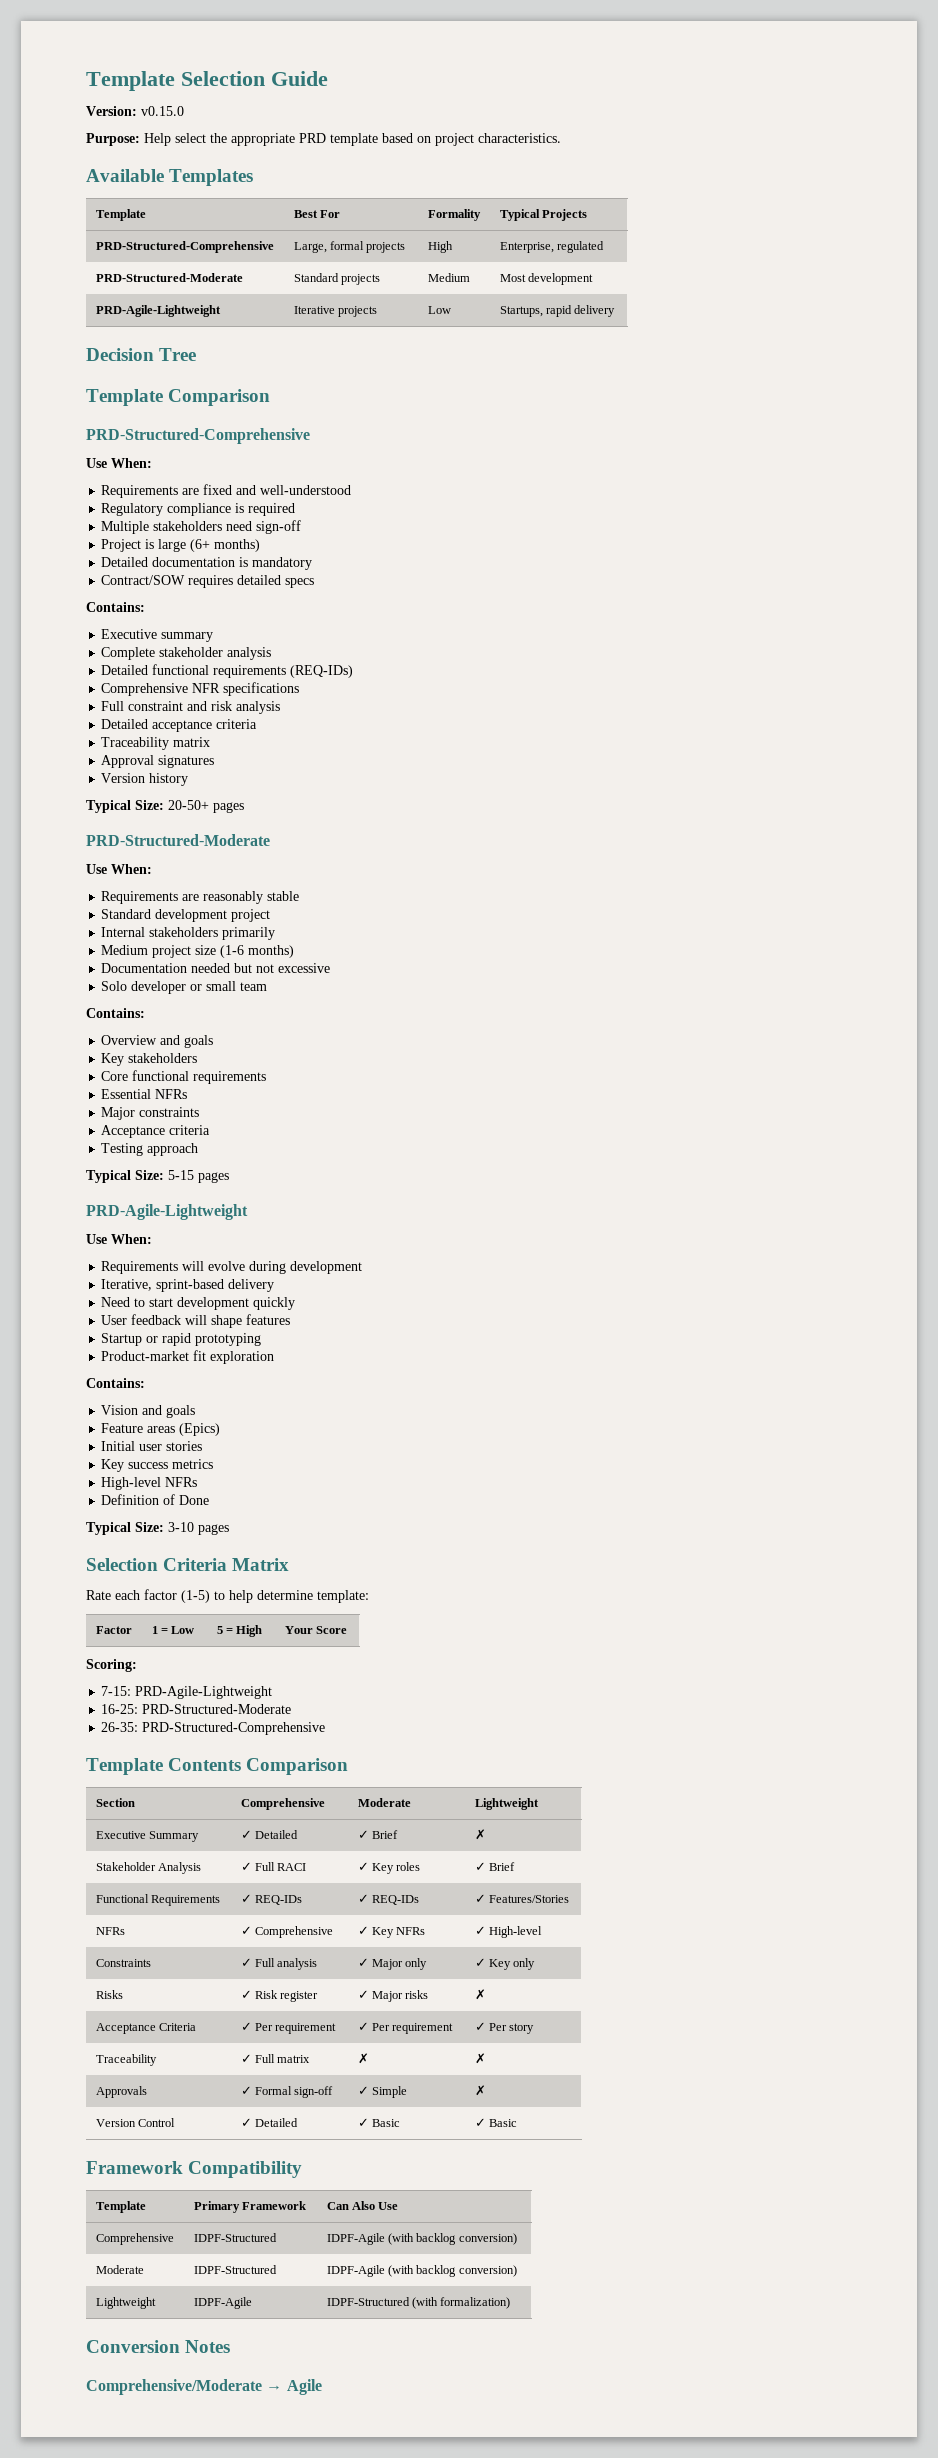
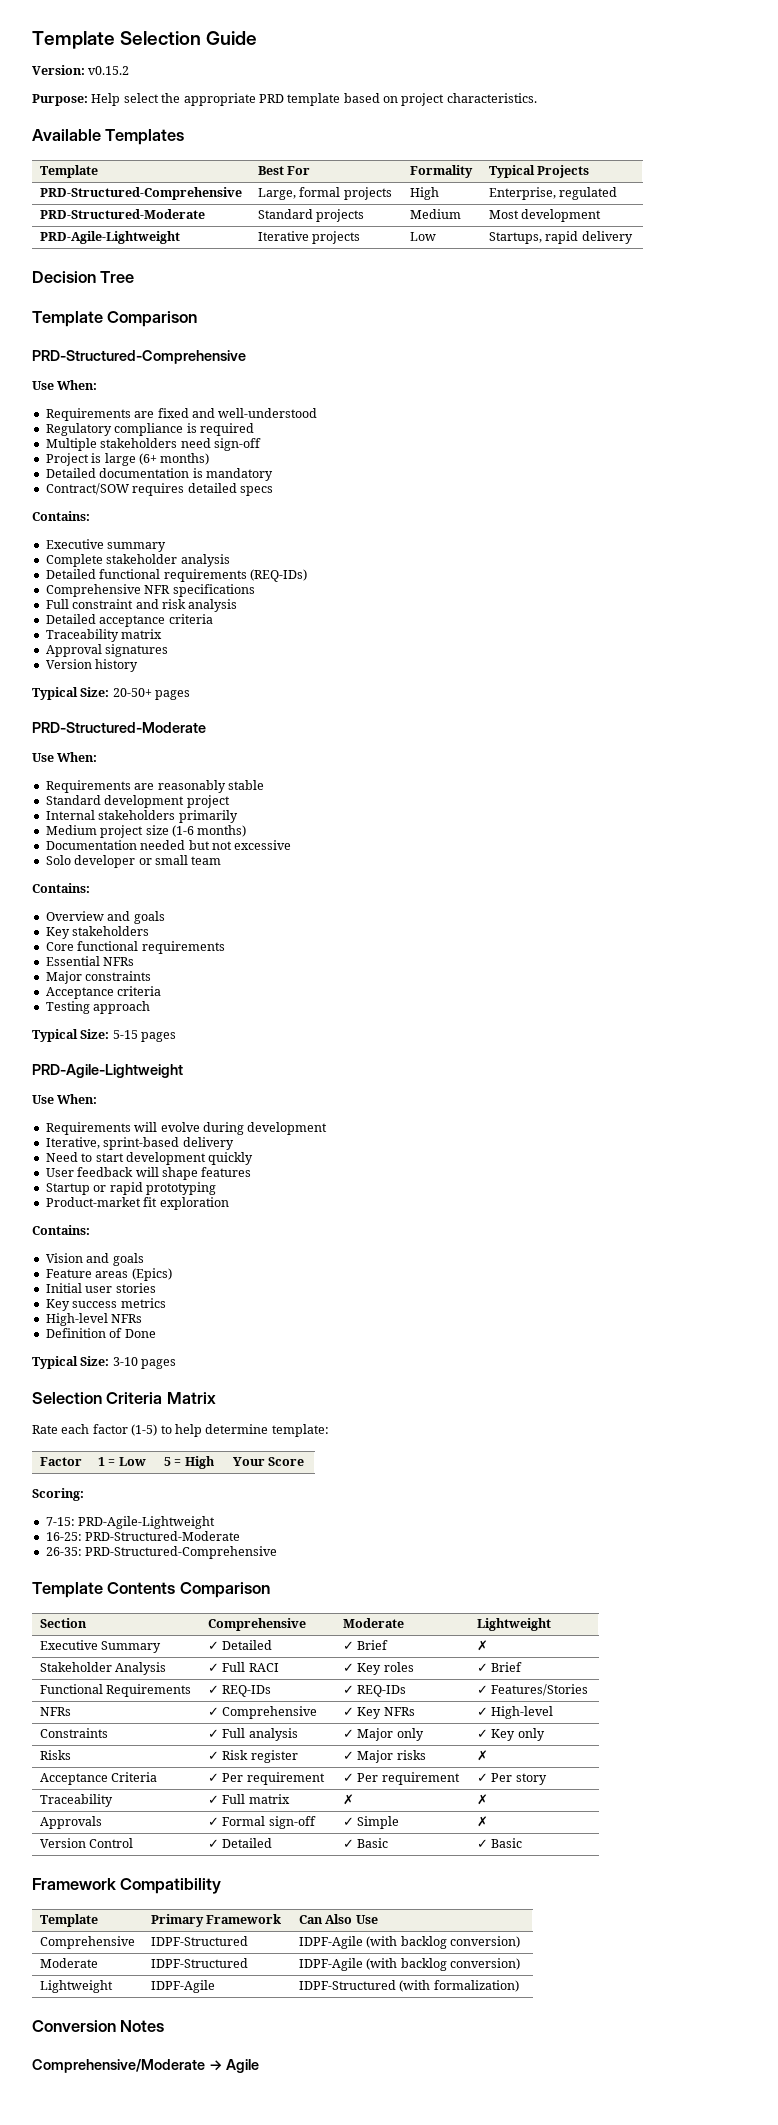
- Version: v0.15.0
+ Version: v0.15.2

